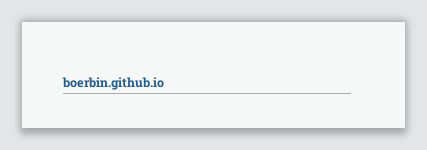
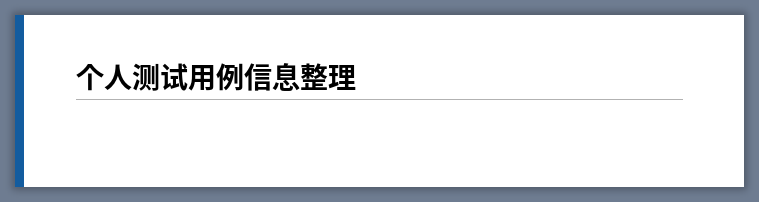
- boerbin.github.io
+ 个人测试用例信息整理

